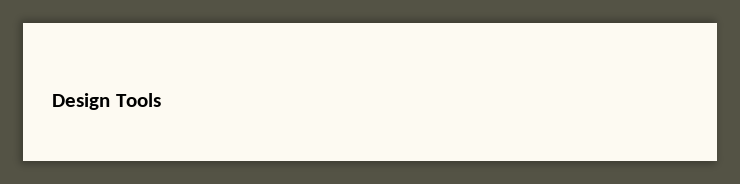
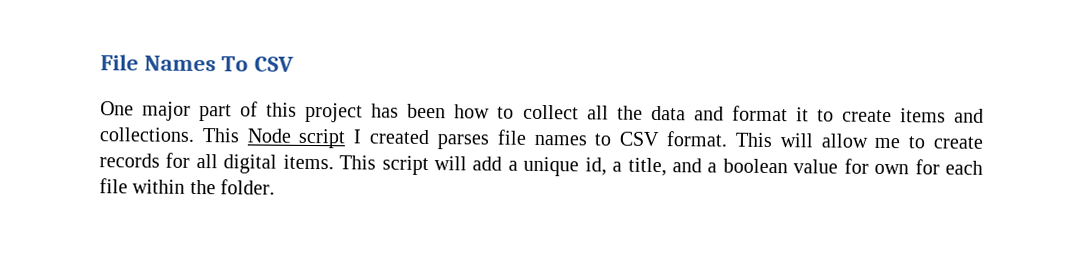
- Design Tools
+ File Names To CSV
+ One major part of this project has been how to collect all the data and format it to create items and collections. This Node script I created parses file names to CSV format. This will allow me to create records for all digital items. This script will add a unique id, a title, and a boolean value for own for each file within the folder.

